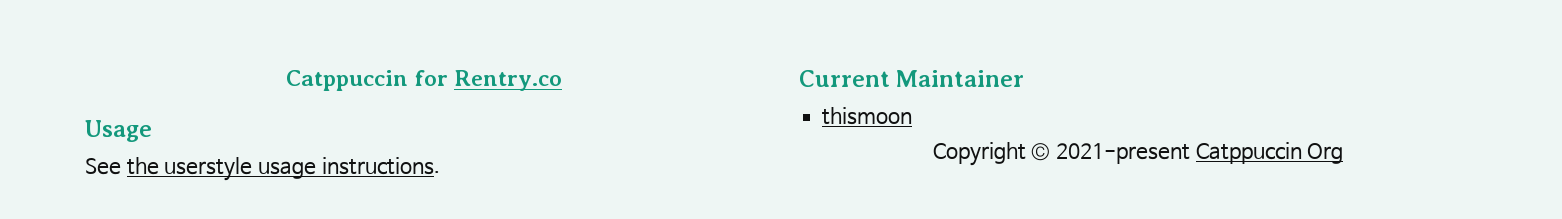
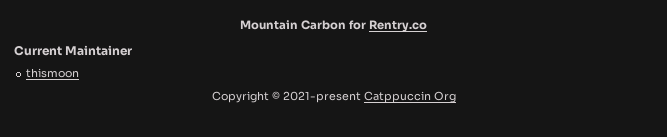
- Catppuccin for Rentry.co
+ Mountain Carbon for Rentry.co
- Usage
- See the userstyle usage instructions.

